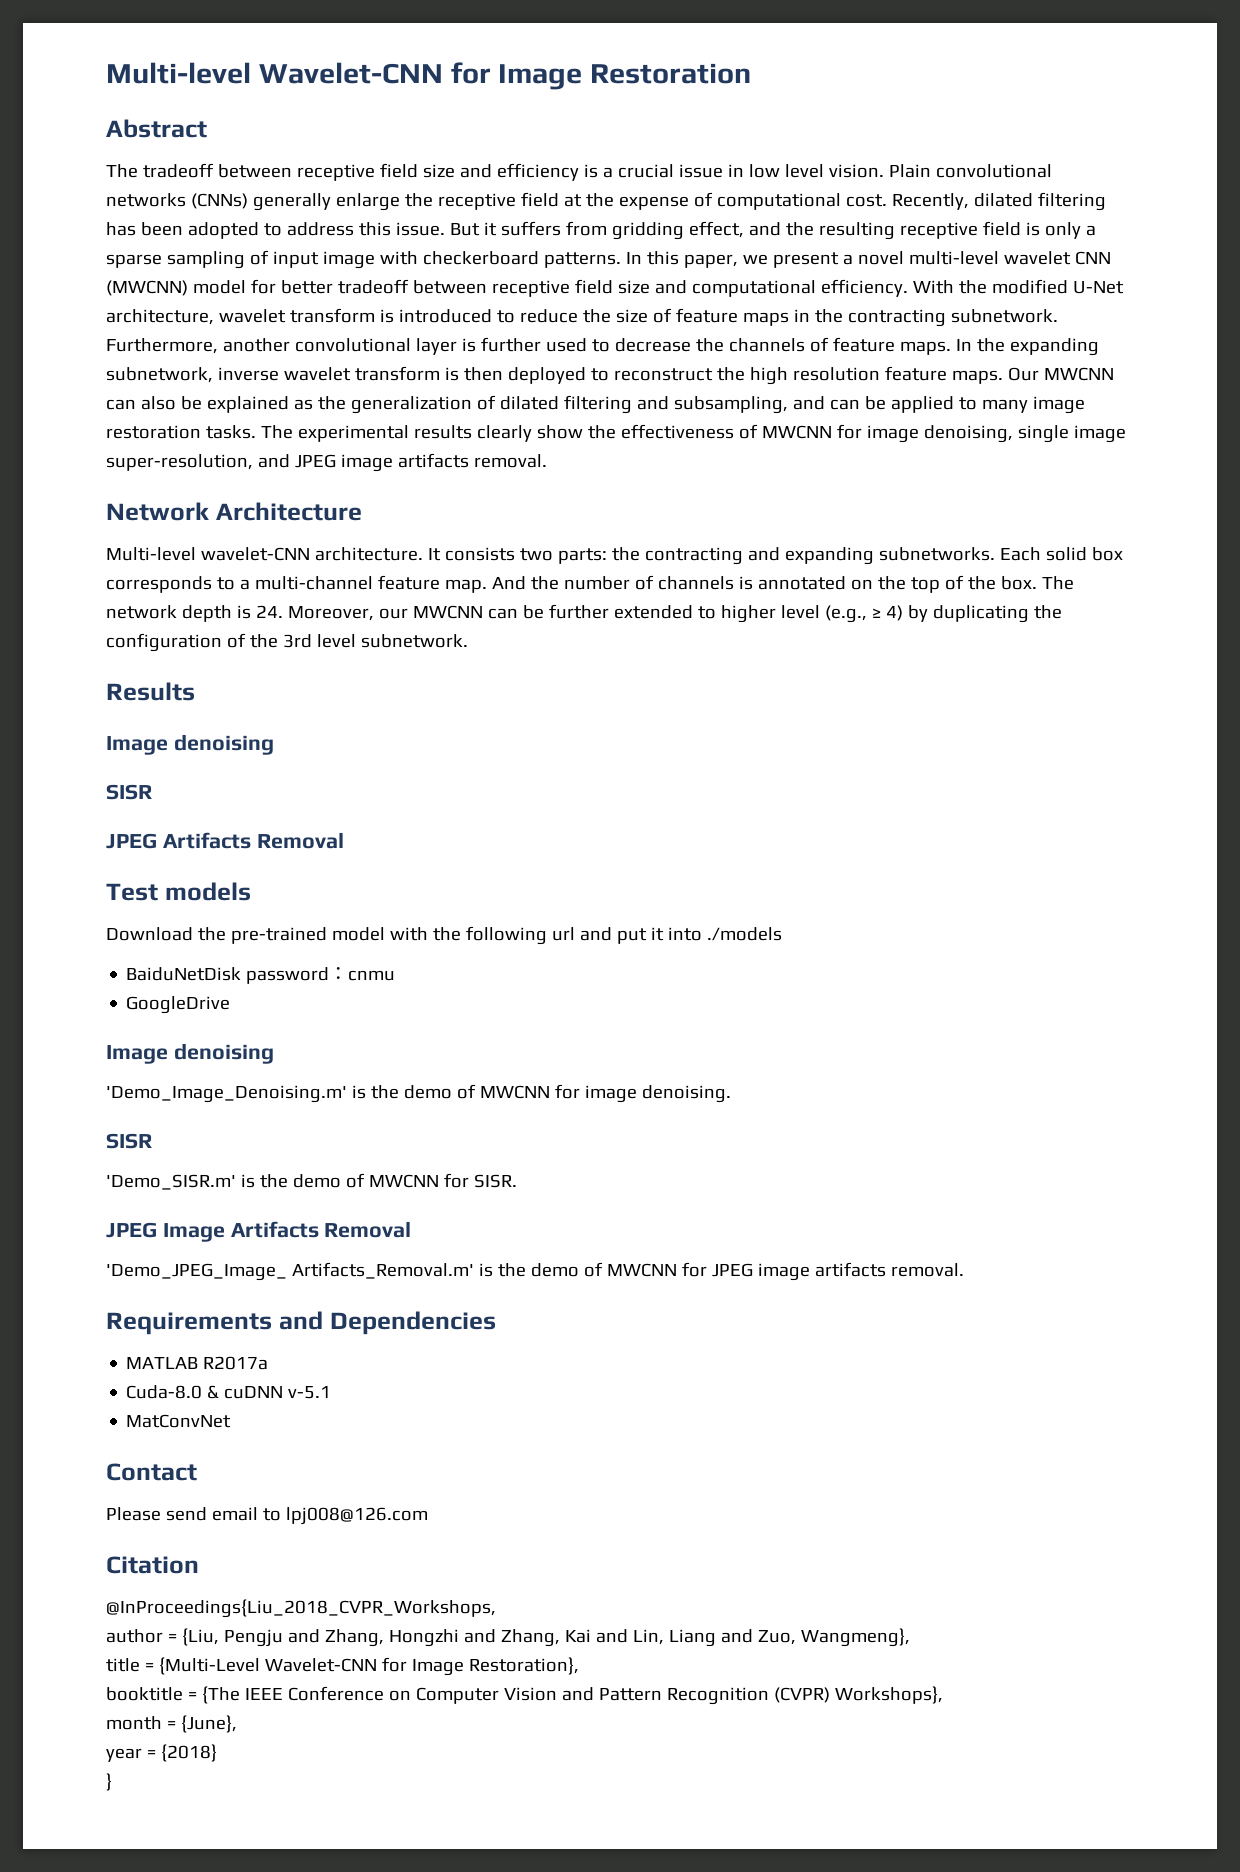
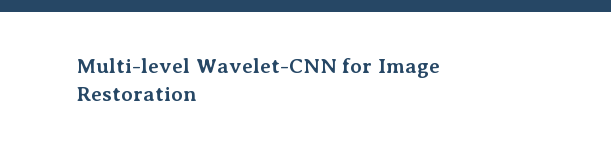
- Abstract
- The tradeoff between receptive field size and efficiency is a crucial issue in low level vision. Plain convolutional networks (CNNs) generally enlarge the receptive field at the expense of computational cost. Recently, dilated filtering has been adopted to address this issue. But it suffers from gridding effect, and the resulting receptive field is only a sparse sampling of input image with checkerboard patterns. In this paper, we present a novel multi-level wavelet CNN (MWCNN) model for better tradeoff between receptive field size and computational efficiency. With the modified U-Net architecture, wavelet transform is introduced to reduce the size of feature maps in the contracting subnetwork. Furthermore, another convolutional layer is further used to decrease the channels of feature maps. In the expanding subnetwork, inverse wavelet transform is then deployed to reconstruct the high resolution feature maps. Our MWCNN can also be explained as the generalization of dilated filtering and subsampling, and can be applied to many image restoration tasks. The experimental results clearly show the effectiveness of MWCNN for image denoising, single image super-resolution, and JPEG image artifacts removal.
- Network Architecture
- Multi-level wavelet-CNN architecture. It consists two parts: the contracting and expanding subnetworks. Each solid box corresponds to a multi-channel feature map. And the number of channels is annotated on the top of the box. The network depth is 24. Moreover, our MWCNN can be further extended to higher level (e.g., ≥ 4) by duplicating the configuration of the 3rd level subnetwork.
- Results
- Image denoising
- SISR
- JPEG Artifacts Removal
- Test models
- Download the pre-trained model with the following url and put it into ./models
- BaiduNetDisk password：cnmu
- GoogleDrive
- Image denoising
- 'Demo_Image_Denoising.m' is the demo of MWCNN for image denoising.
- SISR
- 'Demo_SISR.m' is the demo of MWCNN for SISR.
- JPEG Image Artifacts Removal
- 'Demo_JPEG_Image_ Artifacts_Removal.m' is the demo of MWCNN for JPEG image artifacts removal.
- Requirements and Dependencies
- MATLAB R2017a
- Cuda-8.0 & cuDNN v-5.1
- MatConvNet
- Contact
- Please send email to lpj008@126.com
- Citation
- @InProceedings{Liu_2018_CVPR_Workshops,
- author = {Liu, Pengju and Zhang, Hongzhi and Zhang, Kai and Lin, Liang and Zuo, Wangmeng},
- title = {Multi-Level Wavelet-CNN for Image Restoration},
- booktitle = {The IEEE Conference on Computer Vision and Pattern Recognition (CVPR) Workshops},
- month = {June},
- year = {2018}
- }

